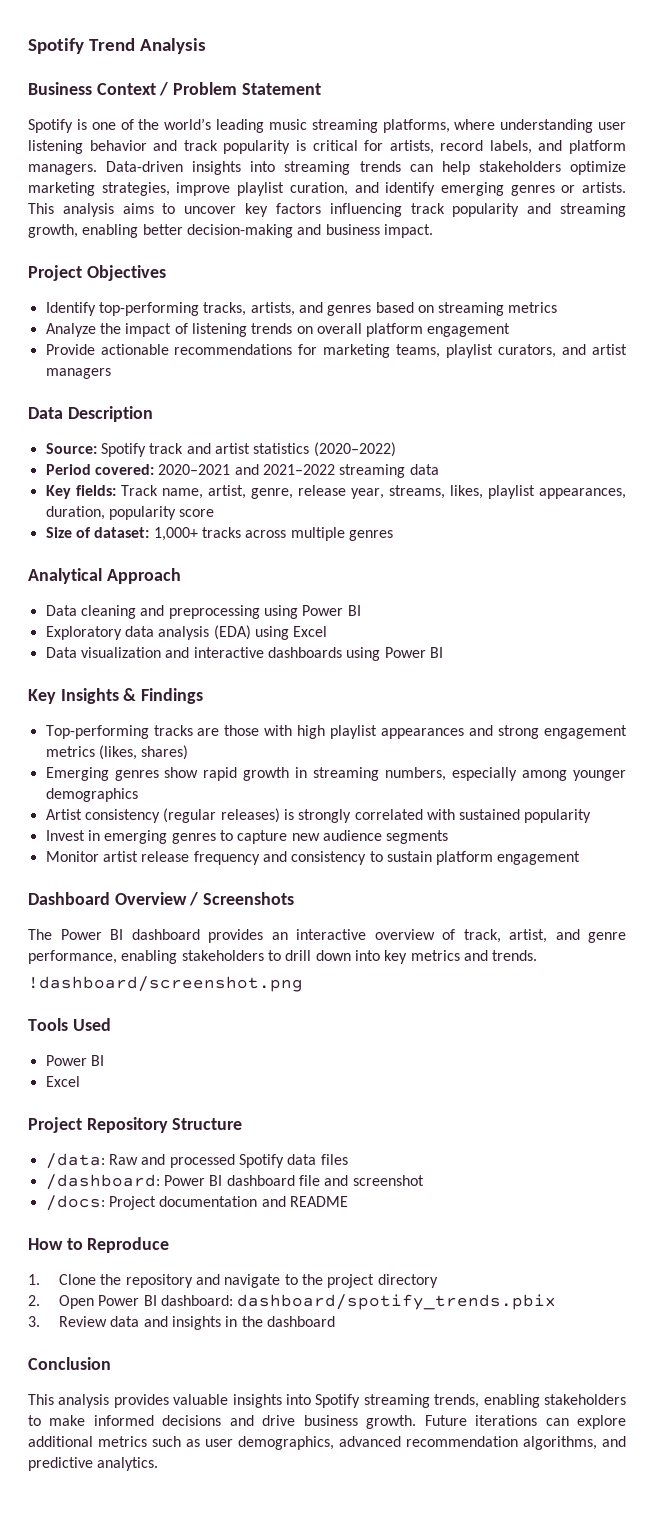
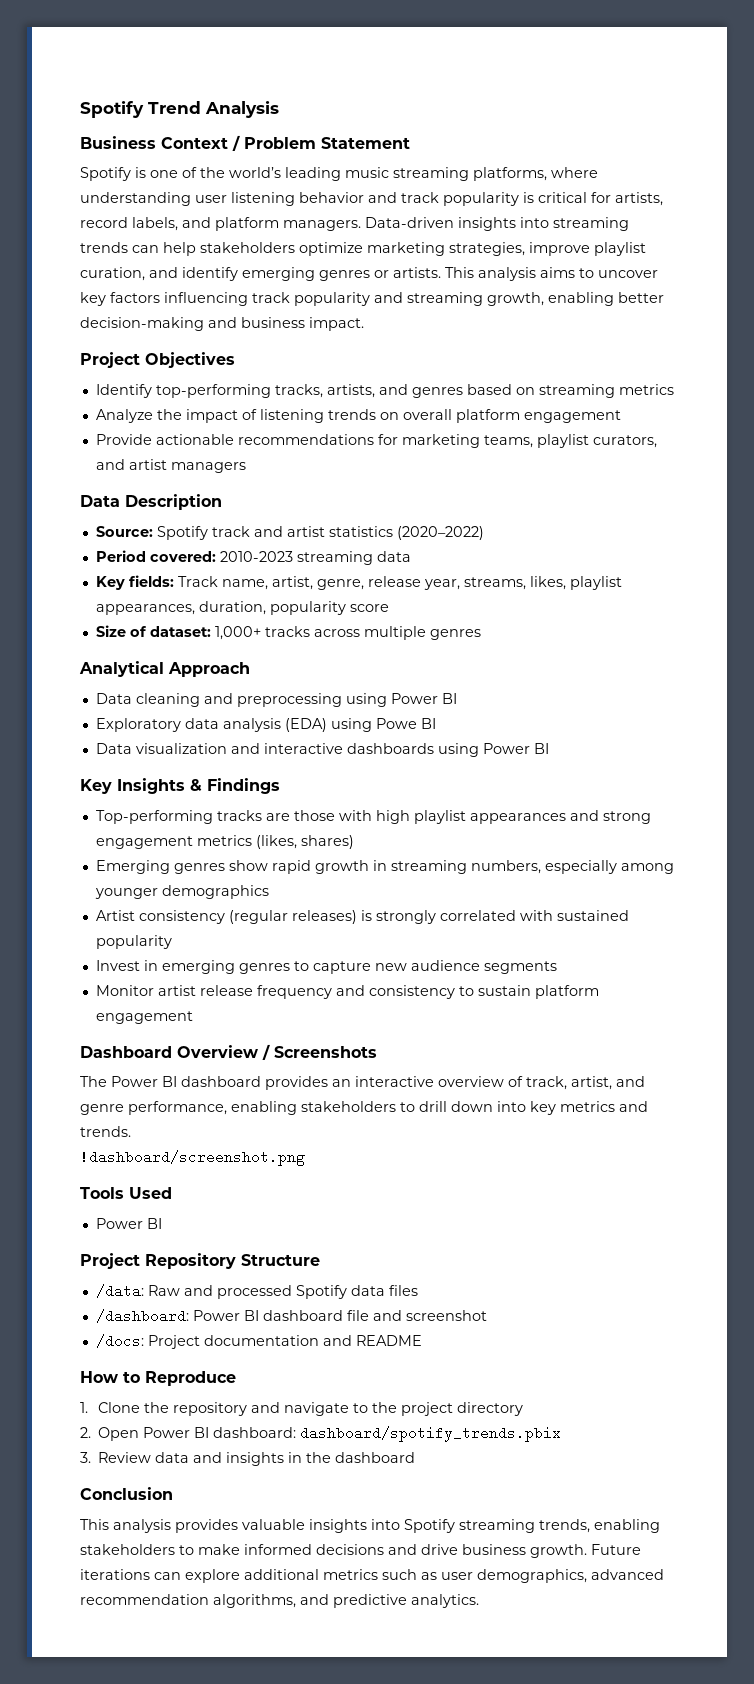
- Period covered: 2020–2021 and 2021–2022 streaming data
+ Period covered: 2010-2023 streaming data
- Exploratory data analysis (EDA) using Excel
+ Exploratory data analysis (EDA) using Powe BI
  Tools Used
  Power BI
- Excel

